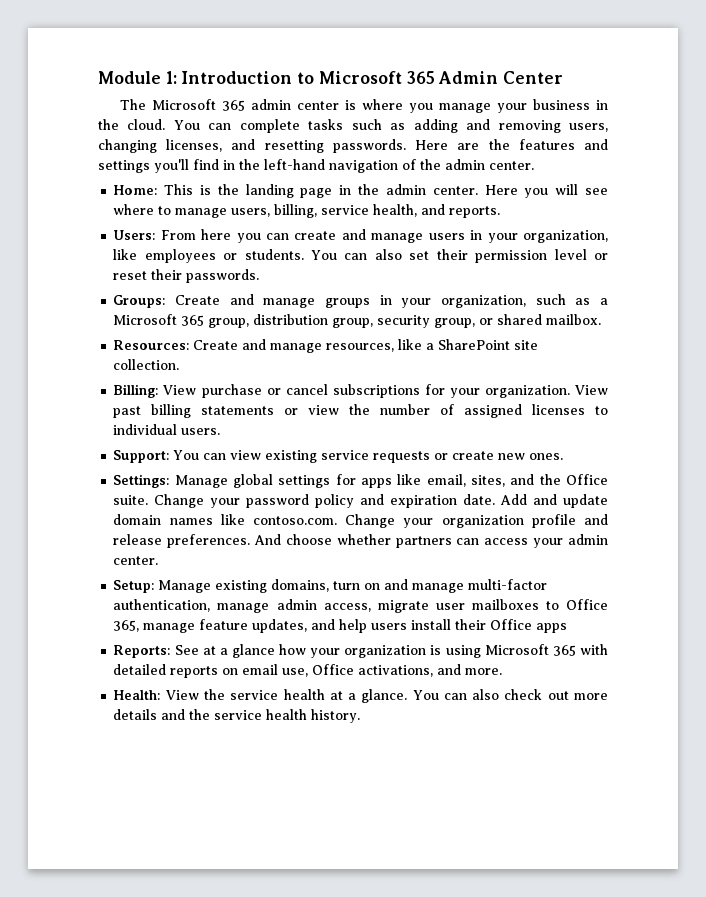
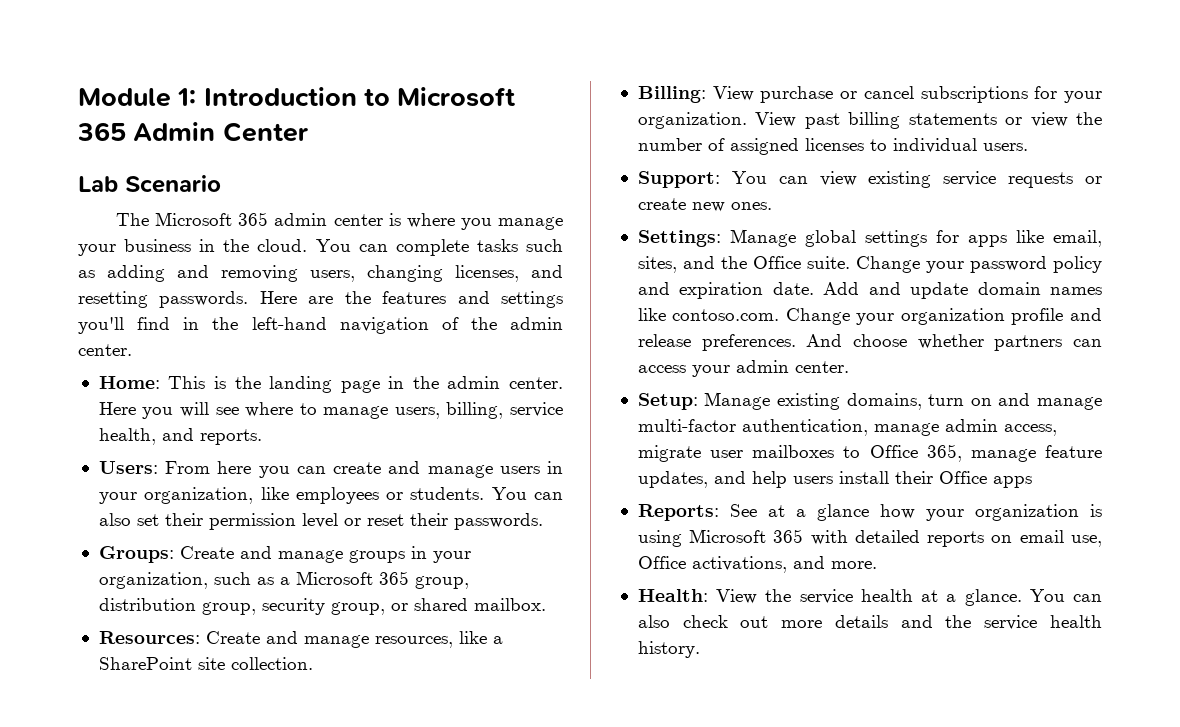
+ Lab Scenario

